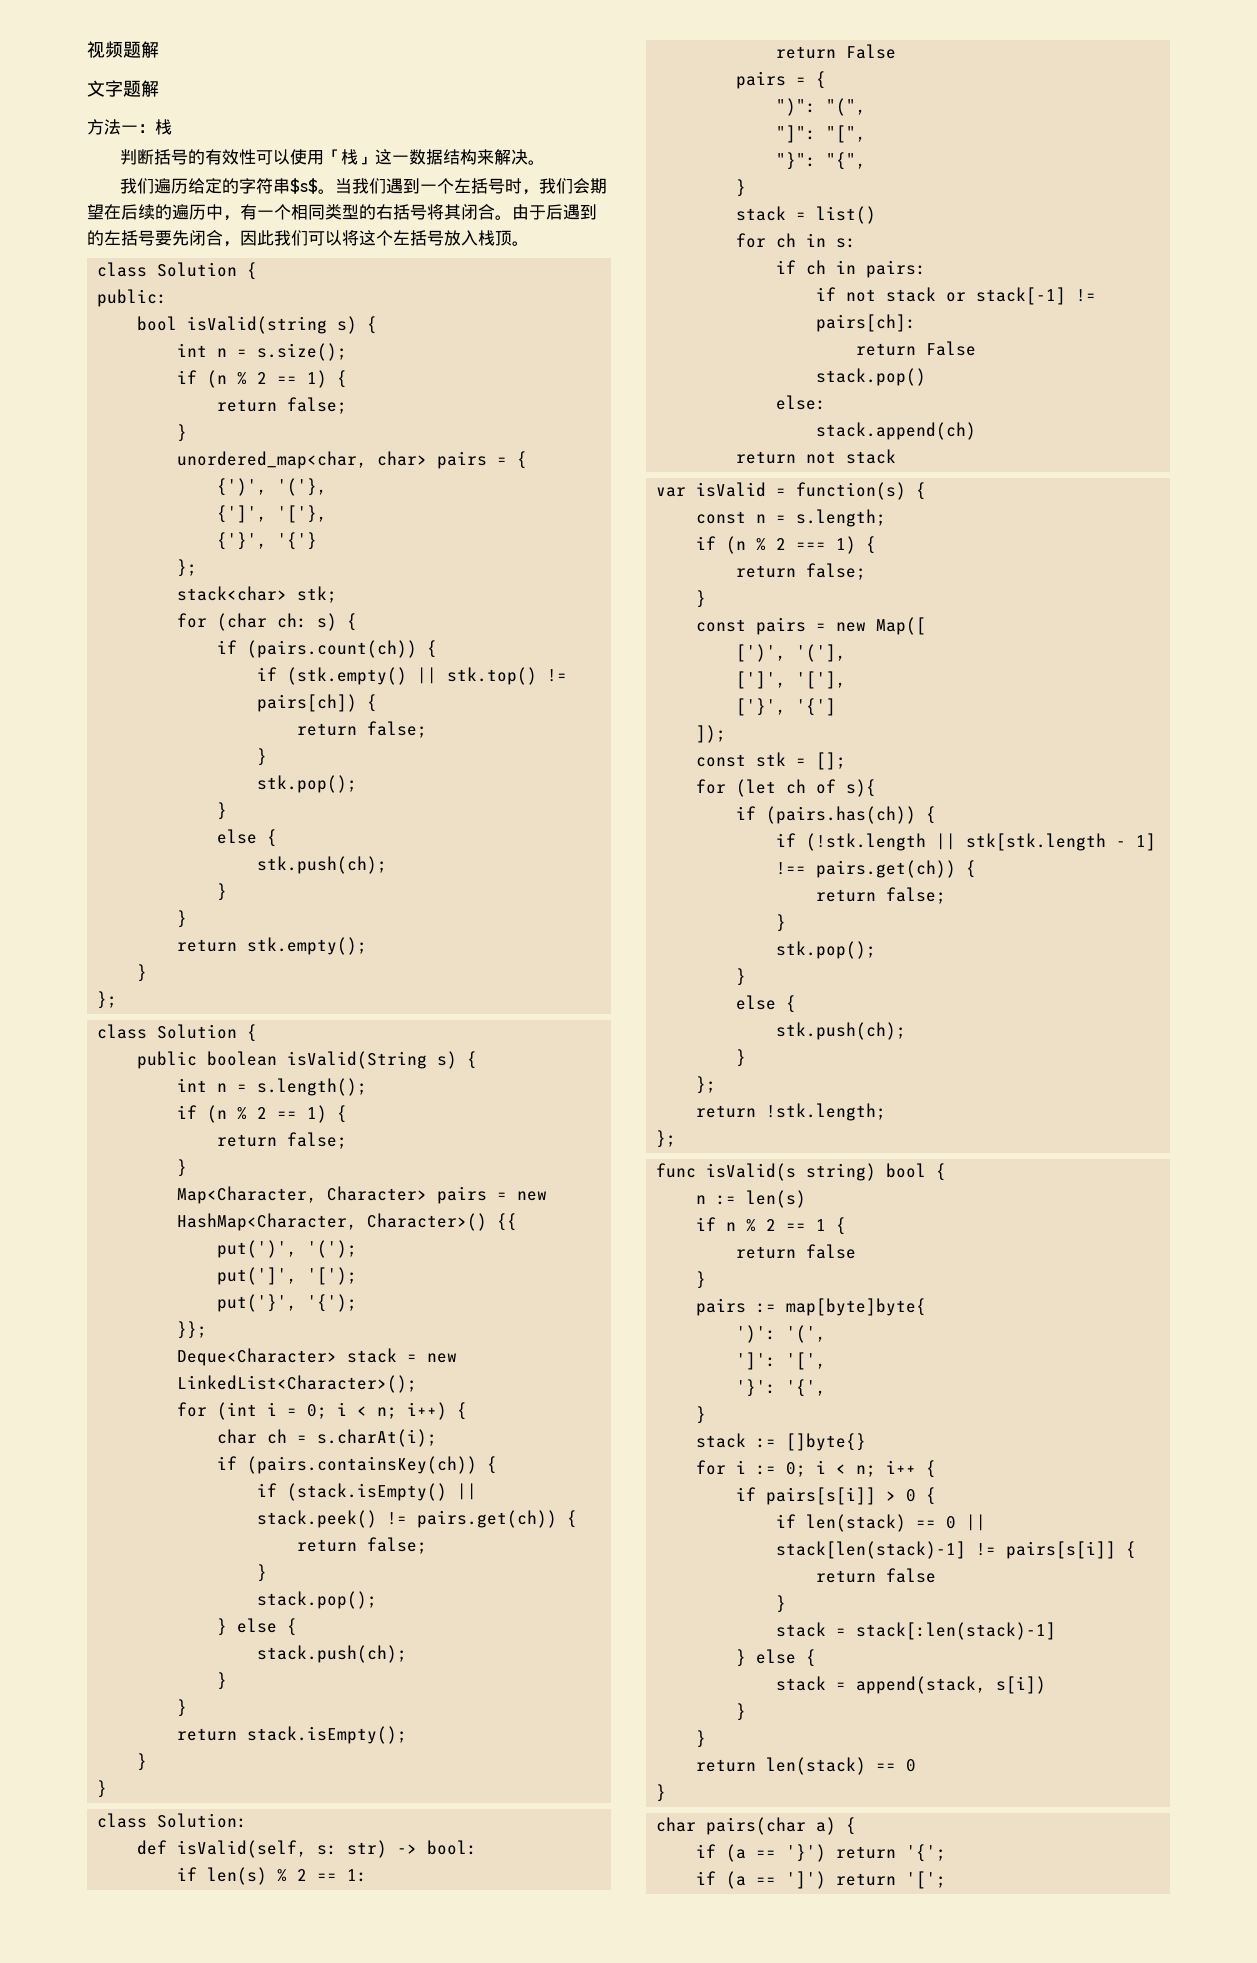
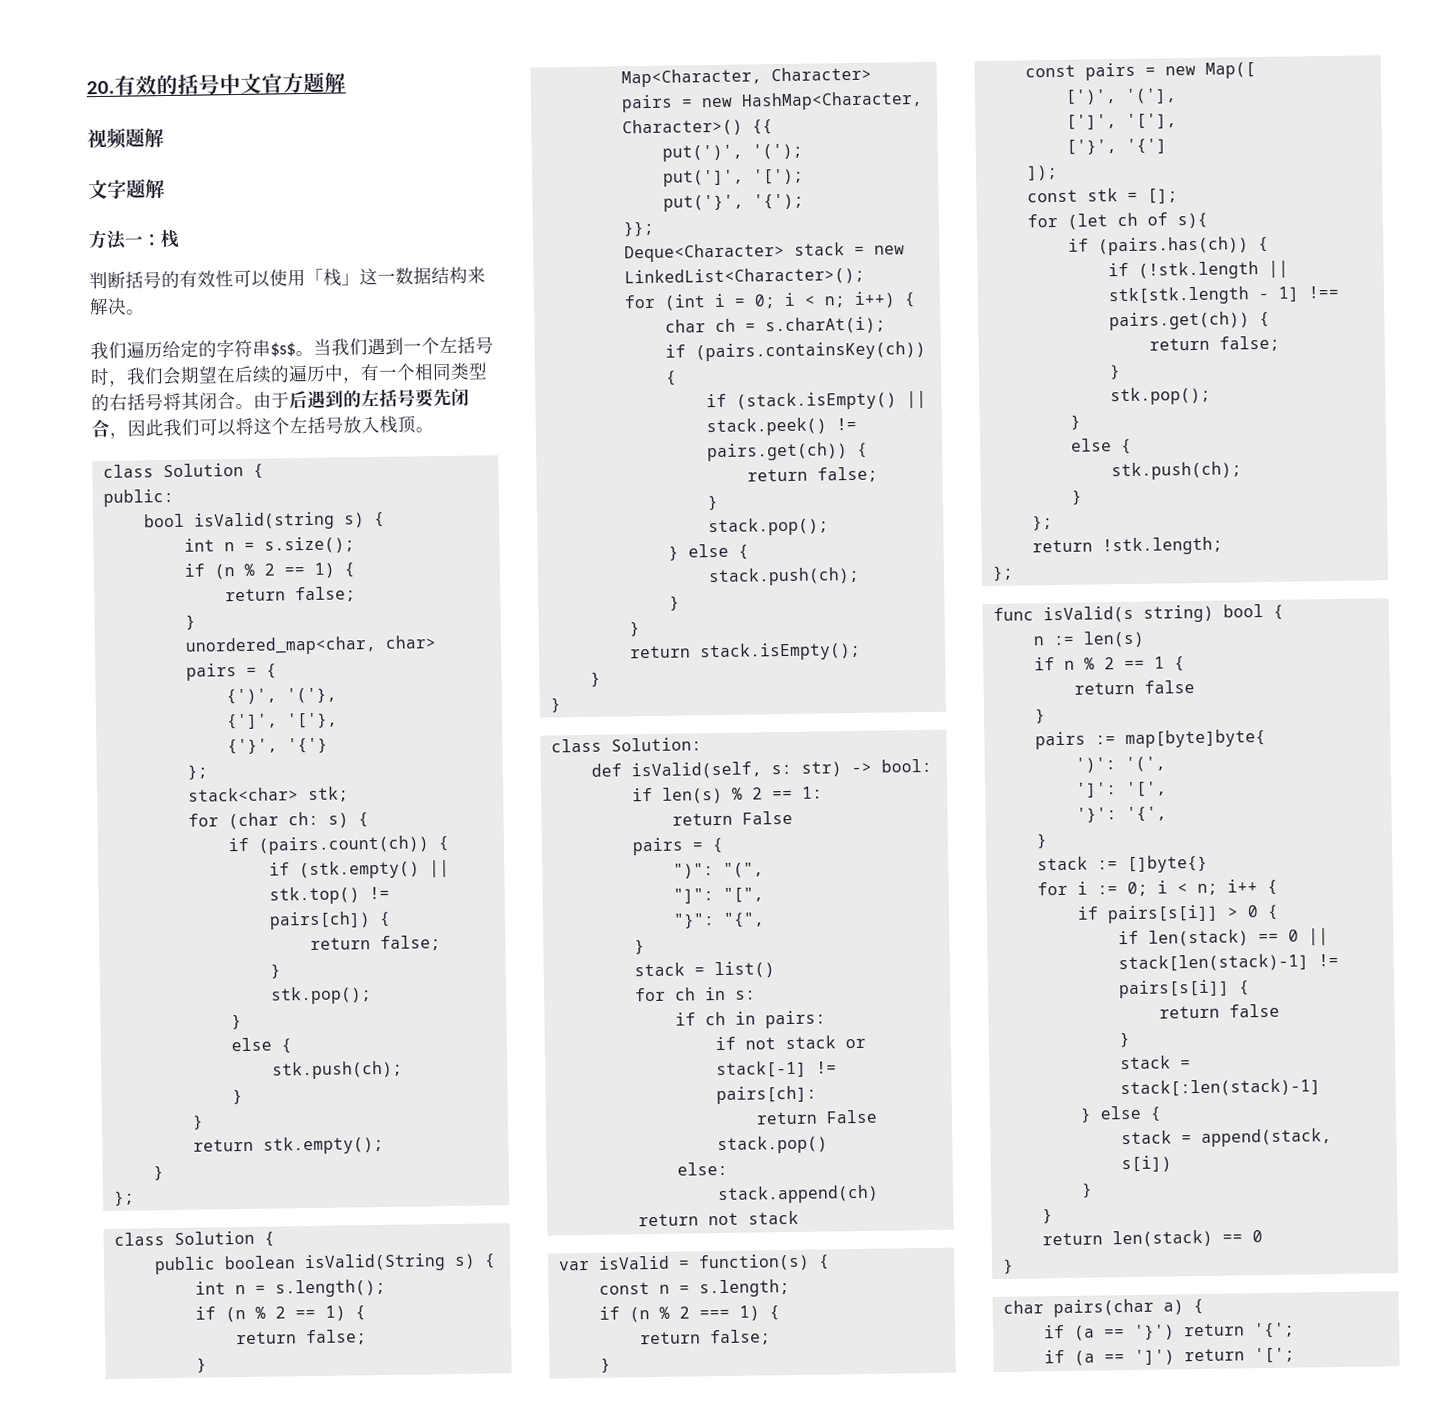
+ 20.有效的括号中文官方题解

